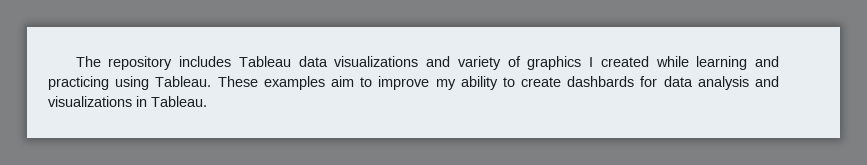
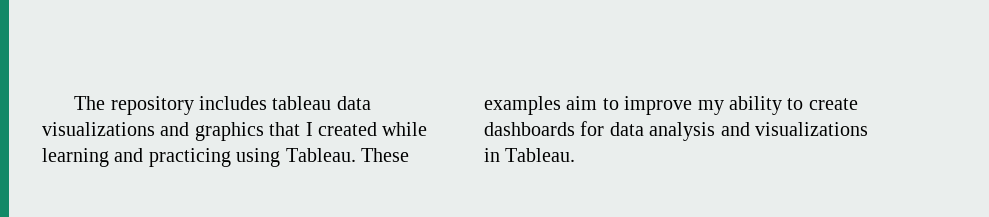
- The repository includes Tableau data visualizations and variety of graphics I created while learning and practicing using Tableau.
+ The repository includes tableau data visualizations and graphics that I created while learning and practicing using Tableau.
- These examples aim to improve my ability to create dashbards for data analysis and visualizations in Tableau.
+ These examples aim to improve my ability to create dashboards for data analysis and visualizations in Tableau.

